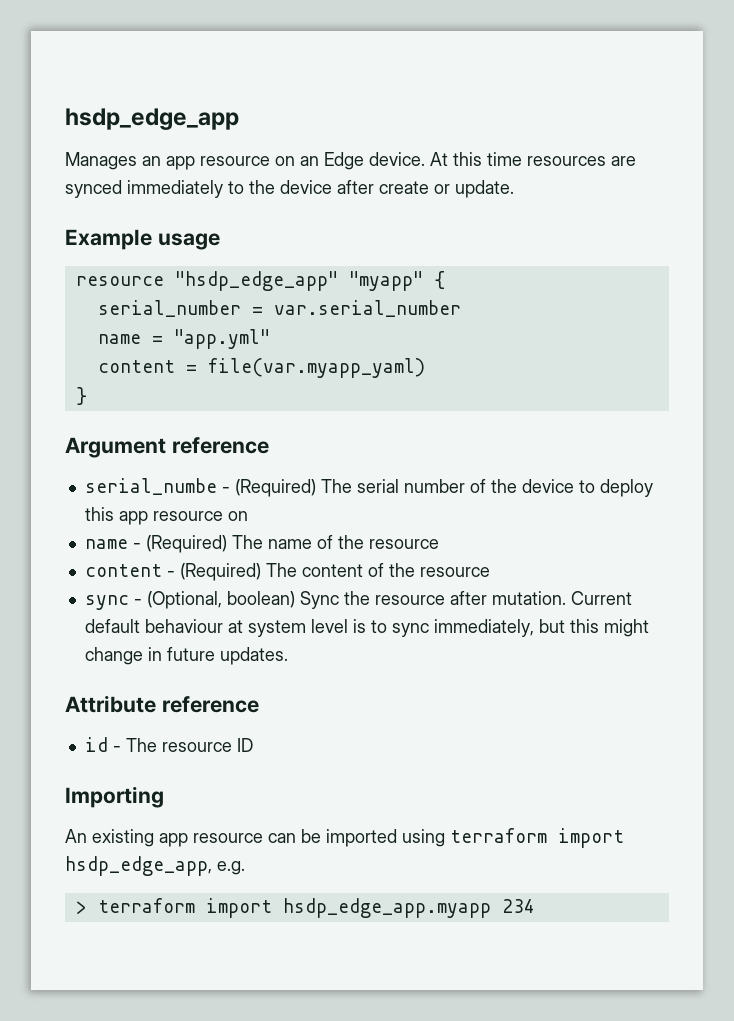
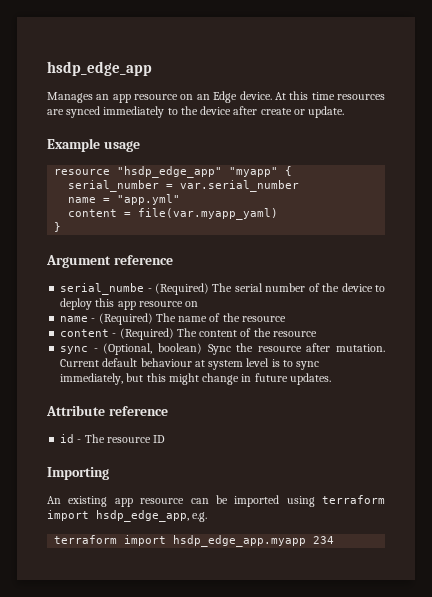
- > terraform import hsdp_edge_app.myapp 234
+ terraform import hsdp_edge_app.myapp 234

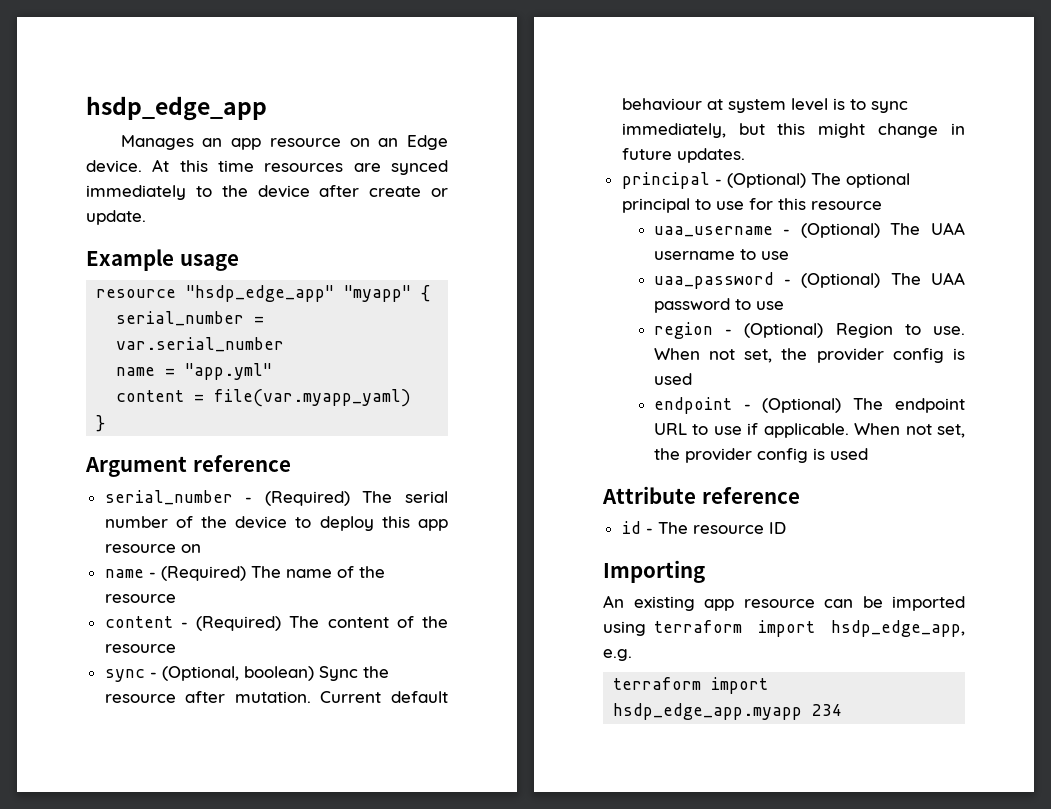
- serial_numbe - (Required) The serial number of the device to deploy this app resource on
+ serial_number - (Required) The serial number of the device to deploy this app resource on
+ principal - (Optional) The optional principal to use for this resource
+ uaa_username - (Optional) The UAA username to use
+ uaa_password - (Optional) The UAA password to use
+ region - (Optional) Region to use. When not set, the provider config is used
+ endpoint - (Optional) The endpoint URL to use if applicable. When not set, the provider config is used

